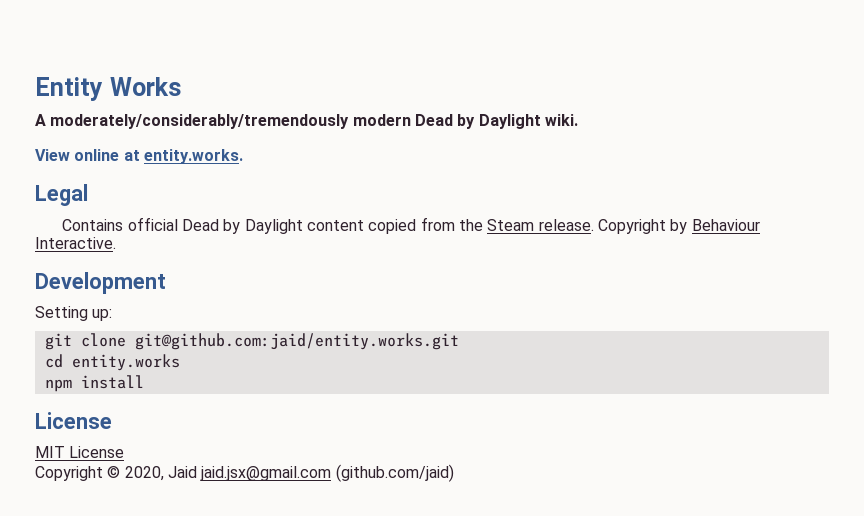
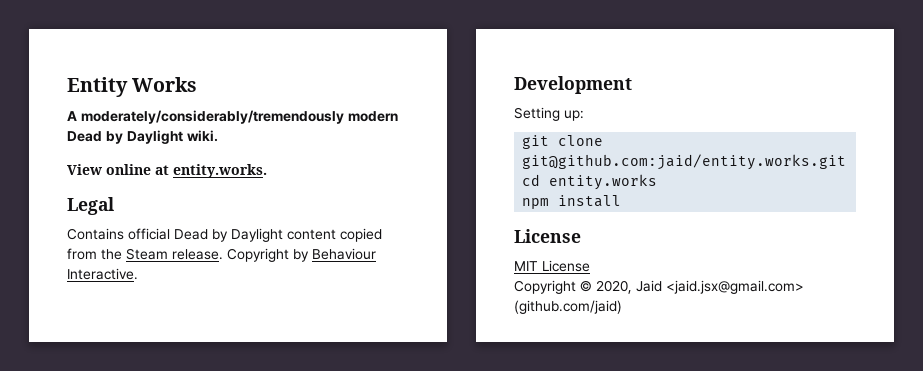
- Copyright © 2020, Jaid jaid.jsx@gmail.com (github.com/jaid)
+ Copyright © 2020, Jaid <jaid.jsx@gmail.com> (github.com/jaid)

